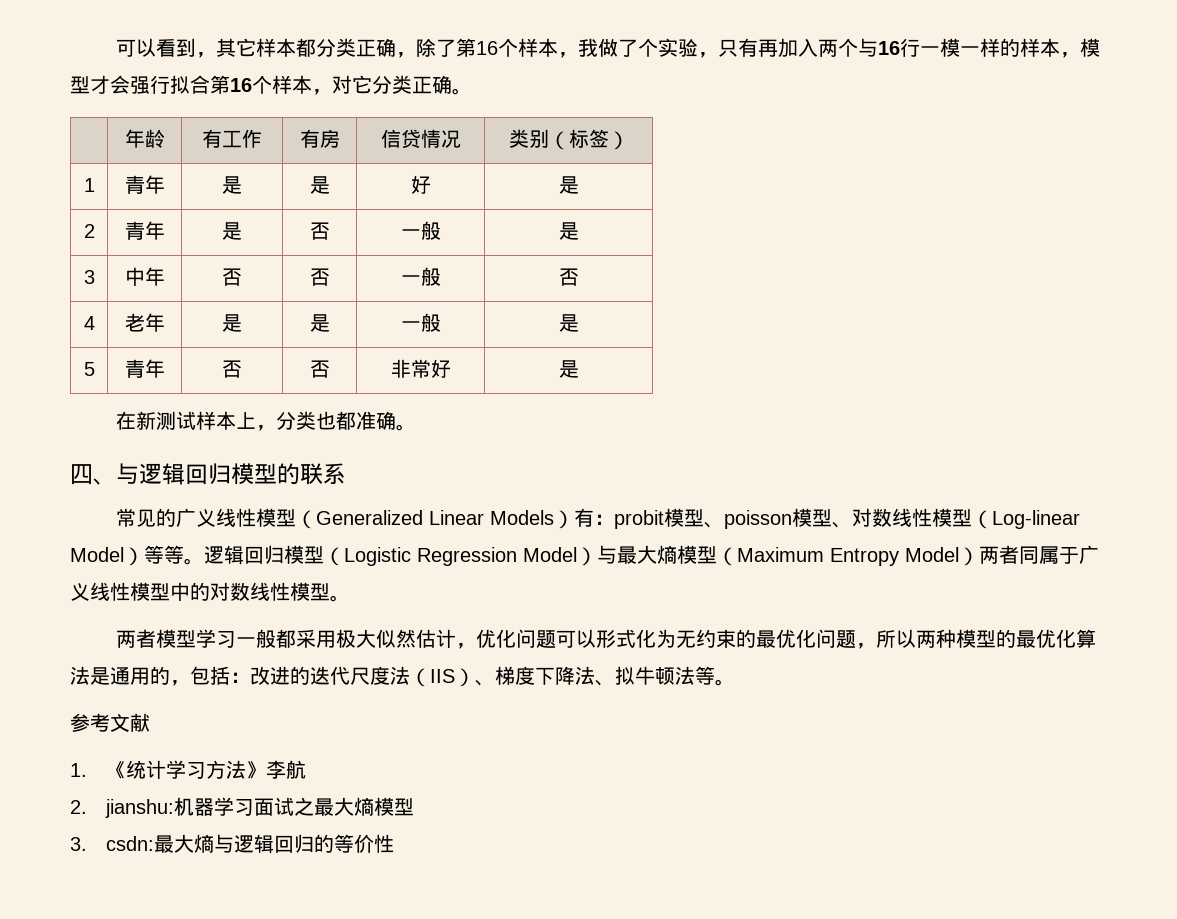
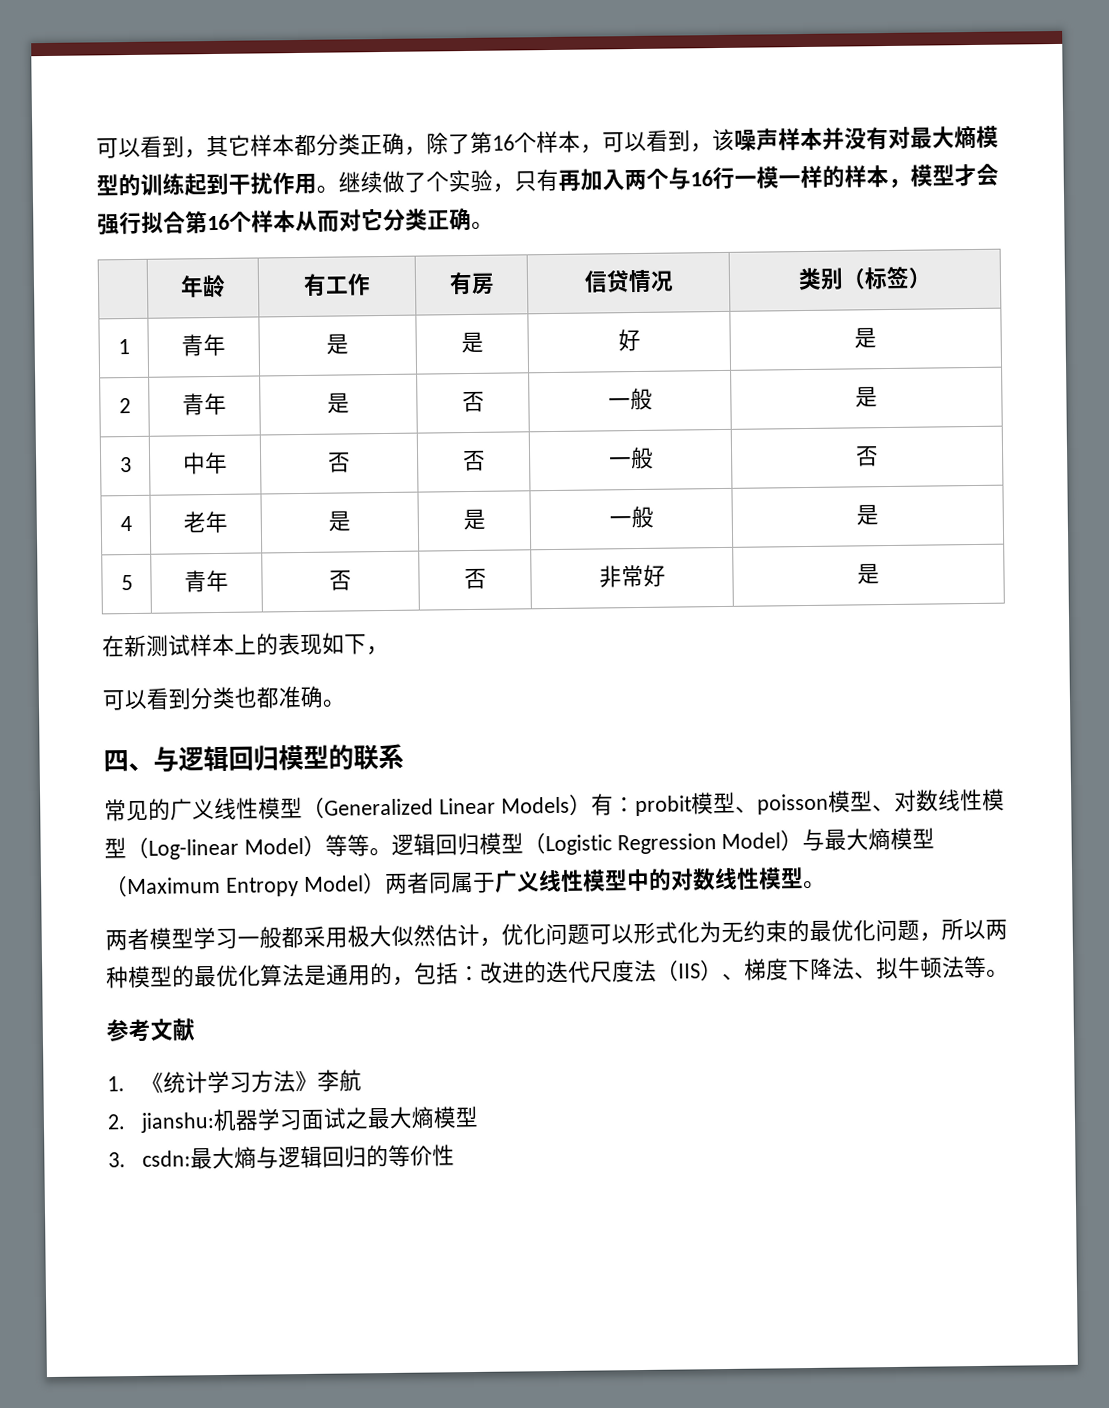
- 可以看到，其它样本都分类正确，除了第16个样本，我做了个实验，只有再加入两个与16行一模一样的样本，模型才会强行拟合第16个样本，对它分类正确。
+ 可以看到，其它样本都分类正确，除了第16个样本，可以看到，该噪声样本并没有对最大熵模型的训练起到干扰作用。继续做了个实验，只有再加入两个与16行一模一样的样本，模型才会强行拟合第16个样本从而对它分类正确。
- 在新测试样本上，分类也都准确。
+ 在新测试样本上的表现如下，
+ 可以看到分类也都准确。

